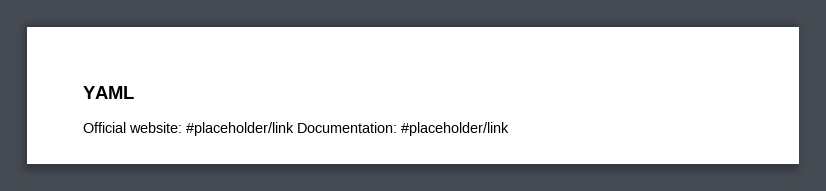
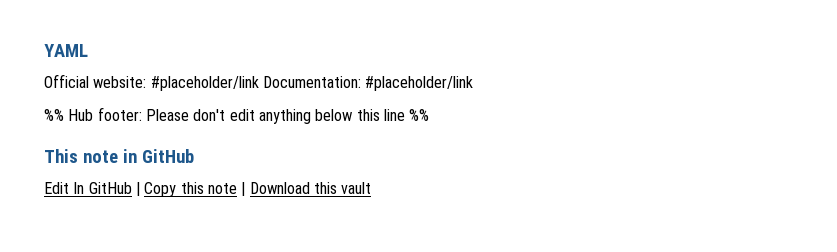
+ %% Hub footer: Please don't edit anything below this line %%
+ This note in GitHub
+ Edit In GitHub | Copy this note | Download this vault

